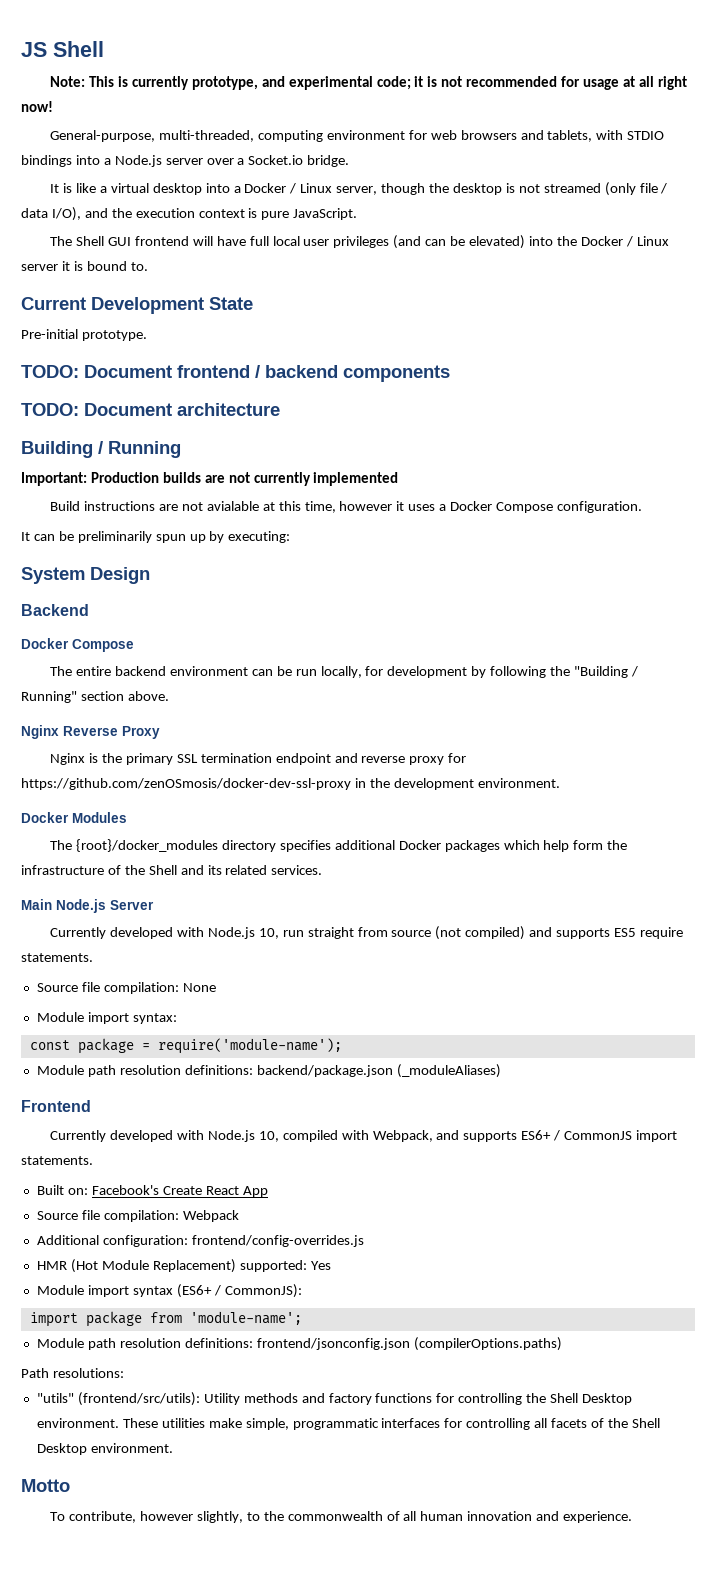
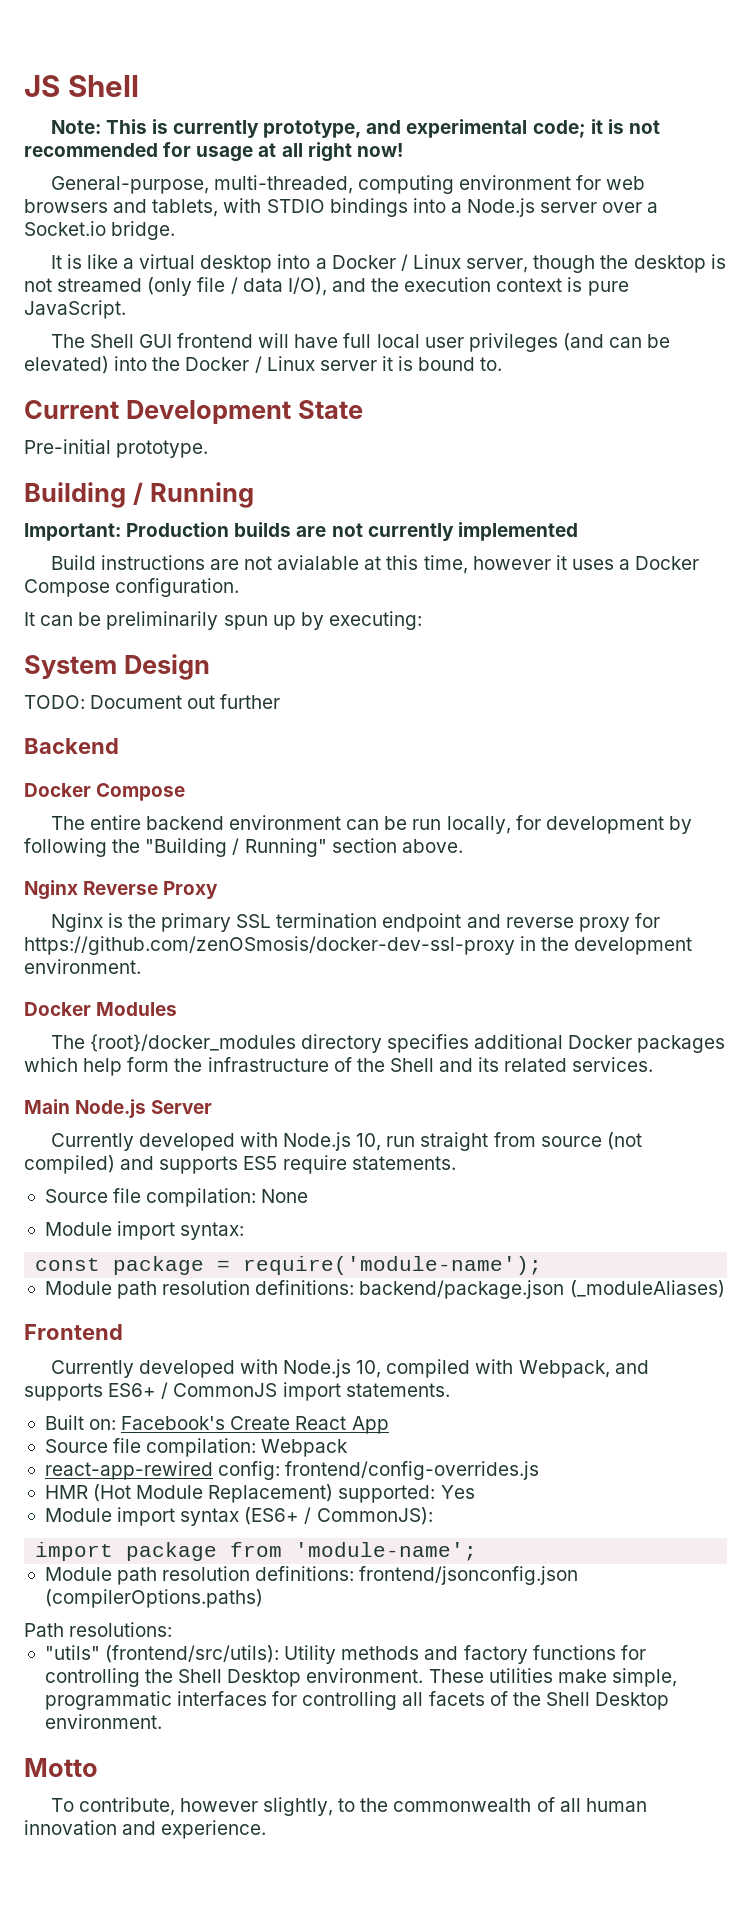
- TODO: Document frontend / backend components
- TODO: Document architecture
+ TODO: Document out further
- Additional configuration: frontend/config-overrides.js
+ react-app-rewired config: frontend/config-overrides.js

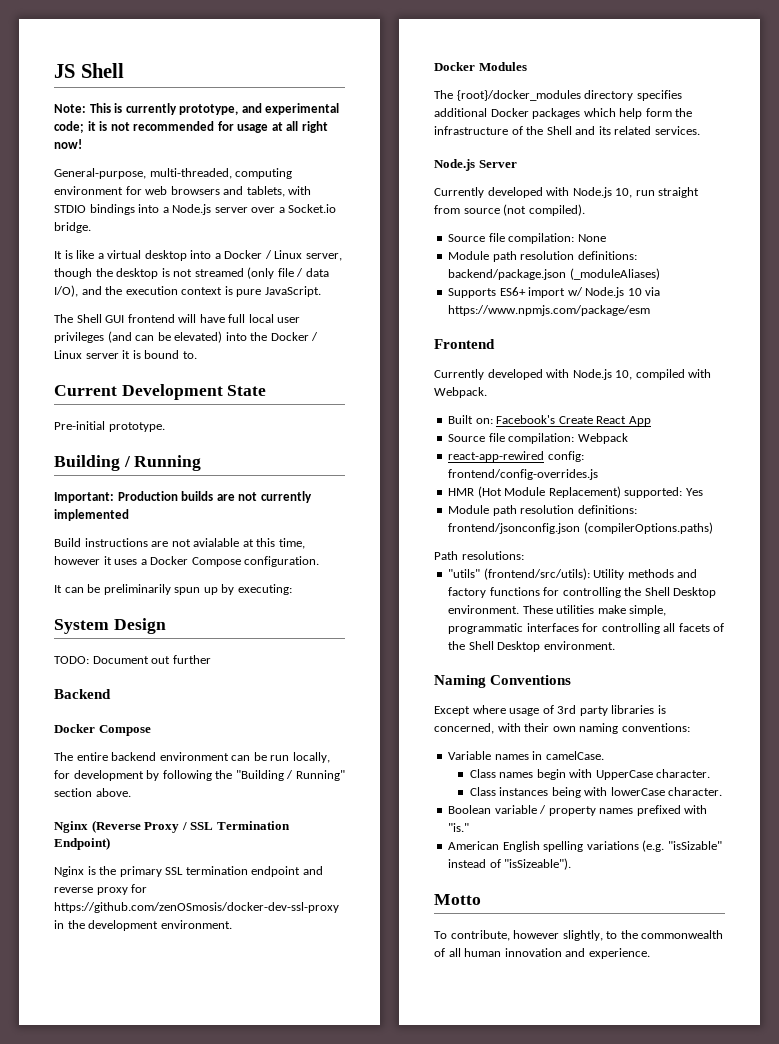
- Nginx Reverse Proxy
+ Nginx (Reverse Proxy / SSL Termination Endpoint)
- Main Node.js Server
+ Node.js Server
- Currently developed with Node.js 10, run straight from source (not compiled) and supports ES5 require statements.
+ Currently developed with Node.js 10, run straight from source (not compiled).
  Source file compilation: None
- Module import syntax:
- const package = require('module-name');
+ Supports ES6+ import w/ Node.js 10 via https://www.npmjs.com/package/esm
- Currently developed with Node.js 10, compiled with Webpack, and supports ES6+ / CommonJS import statements.
+ Currently developed with Node.js 10, compiled with Webpack.
- Module import syntax (ES6+ / CommonJS):
- import package from 'module-name';
+ Naming Conventions
+ Except where usage of 3rd party libraries is concerned, with their own naming conventions:
+ Variable names in camelCase.
+ Class names begin with UpperCase character.
+ Class instances being with lowerCase character.
+ Boolean variable / property names prefixed with "is."
+ American English spelling variations (e.g. "isSizable" instead of "isSizeable").

